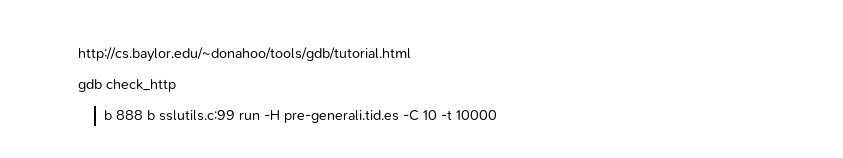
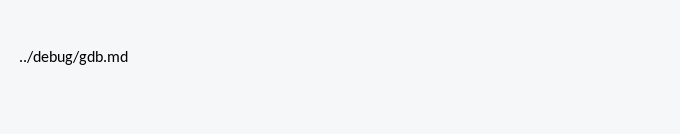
- http://cs.baylor.edu/~donahoo/tools/gdb/tutorial.html
- gdb check_http
- b 888 b sslutils.c:99 run -H pre-generali.tid.es -C 10 -t 10000
+ ../debug/gdb.md

